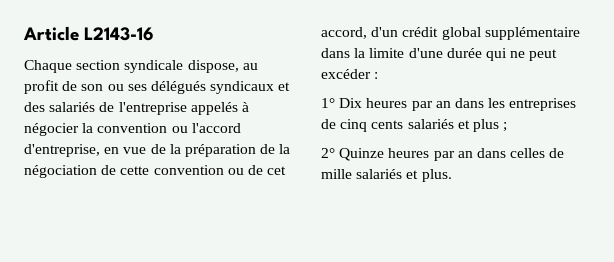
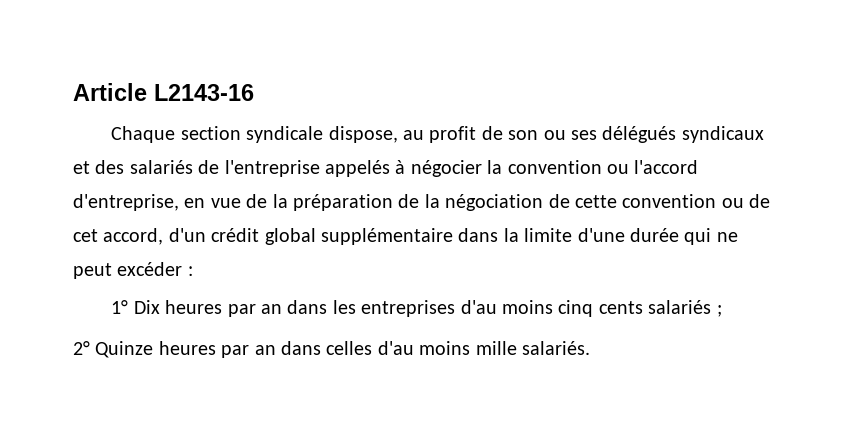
- 1° Dix heures par an dans les entreprises de cinq cents salariés et plus ;
+ 1° Dix heures par an dans les entreprises d'au moins cinq cents salariés ;
- 2° Quinze heures par an dans celles de mille salariés et plus.
+ 2° Quinze heures par an dans celles d'au moins mille salariés.

